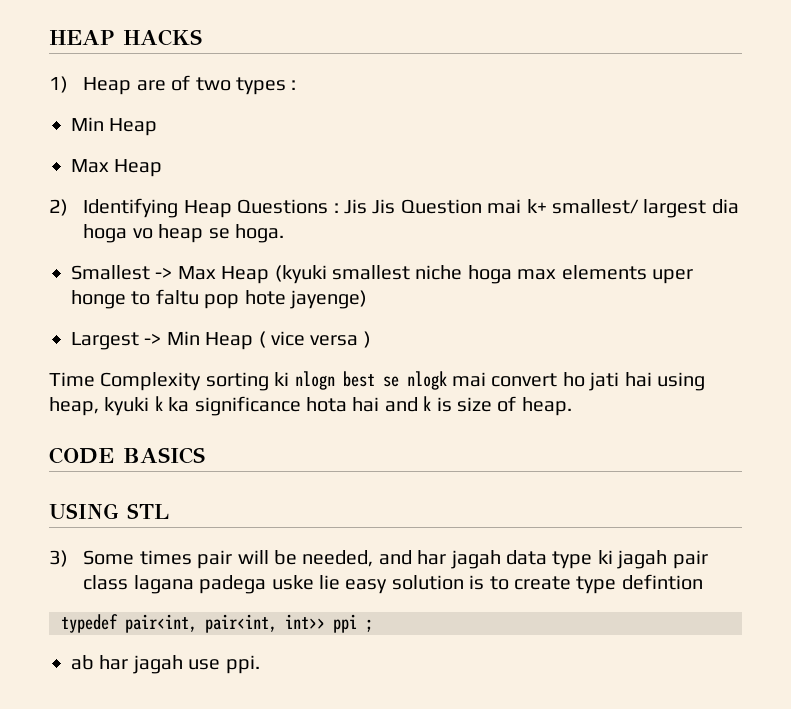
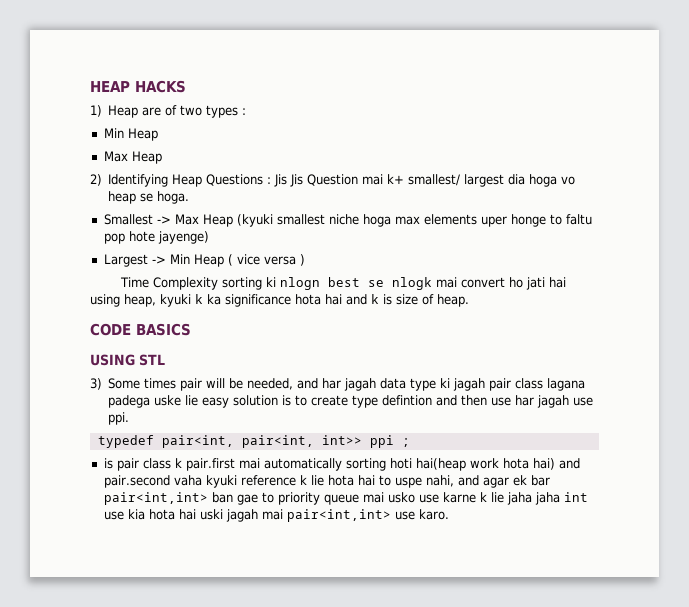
- 3) Some times pair will be needed, and har jagah data type ki jagah pair class lagana padega uske lie easy solution is to create type defintion
+ 3) Some times pair will be needed, and har jagah data type ki jagah pair class lagana padega uske lie easy solution is to create type defintion and then use har jagah use ppi.
- ab har jagah use ppi.
+ is pair class k pair.first mai automatically sorting hoti hai(heap work hota hai) and pair.second vaha kyuki reference k lie hota hai to uspe nahi, and agar ek bar pair<int,int> ban gae to priority queue mai usko use karne k lie jaha jaha int use kia hota hai uski jagah mai pair<int,int> use karo.

